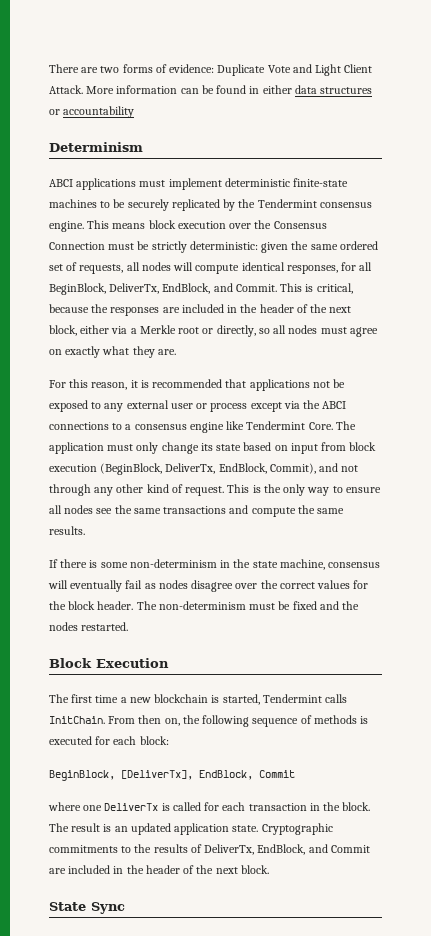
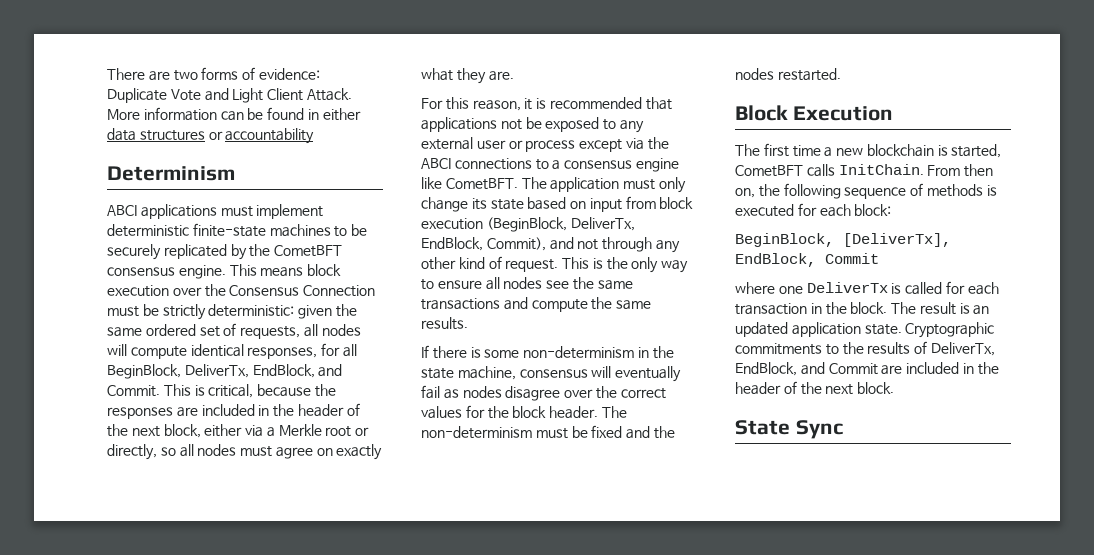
- ABCI applications must implement deterministic finite-state machines to be securely replicated by the Tendermint consensus engine.
+ ABCI applications must implement deterministic finite-state machines to be securely replicated by the CometBFT consensus engine.
- For this reason, it is recommended that applications not be exposed to any external user or process except via the ABCI connections to a consensus engine like Tendermint Core.
+ For this reason, it is recommended that applications not be exposed to any external user or process except via the ABCI connections to a consensus engine like CometBFT.
- The first time a new blockchain is started, Tendermint calls InitChain.
+ The first time a new blockchain is started, CometBFT calls InitChain.

